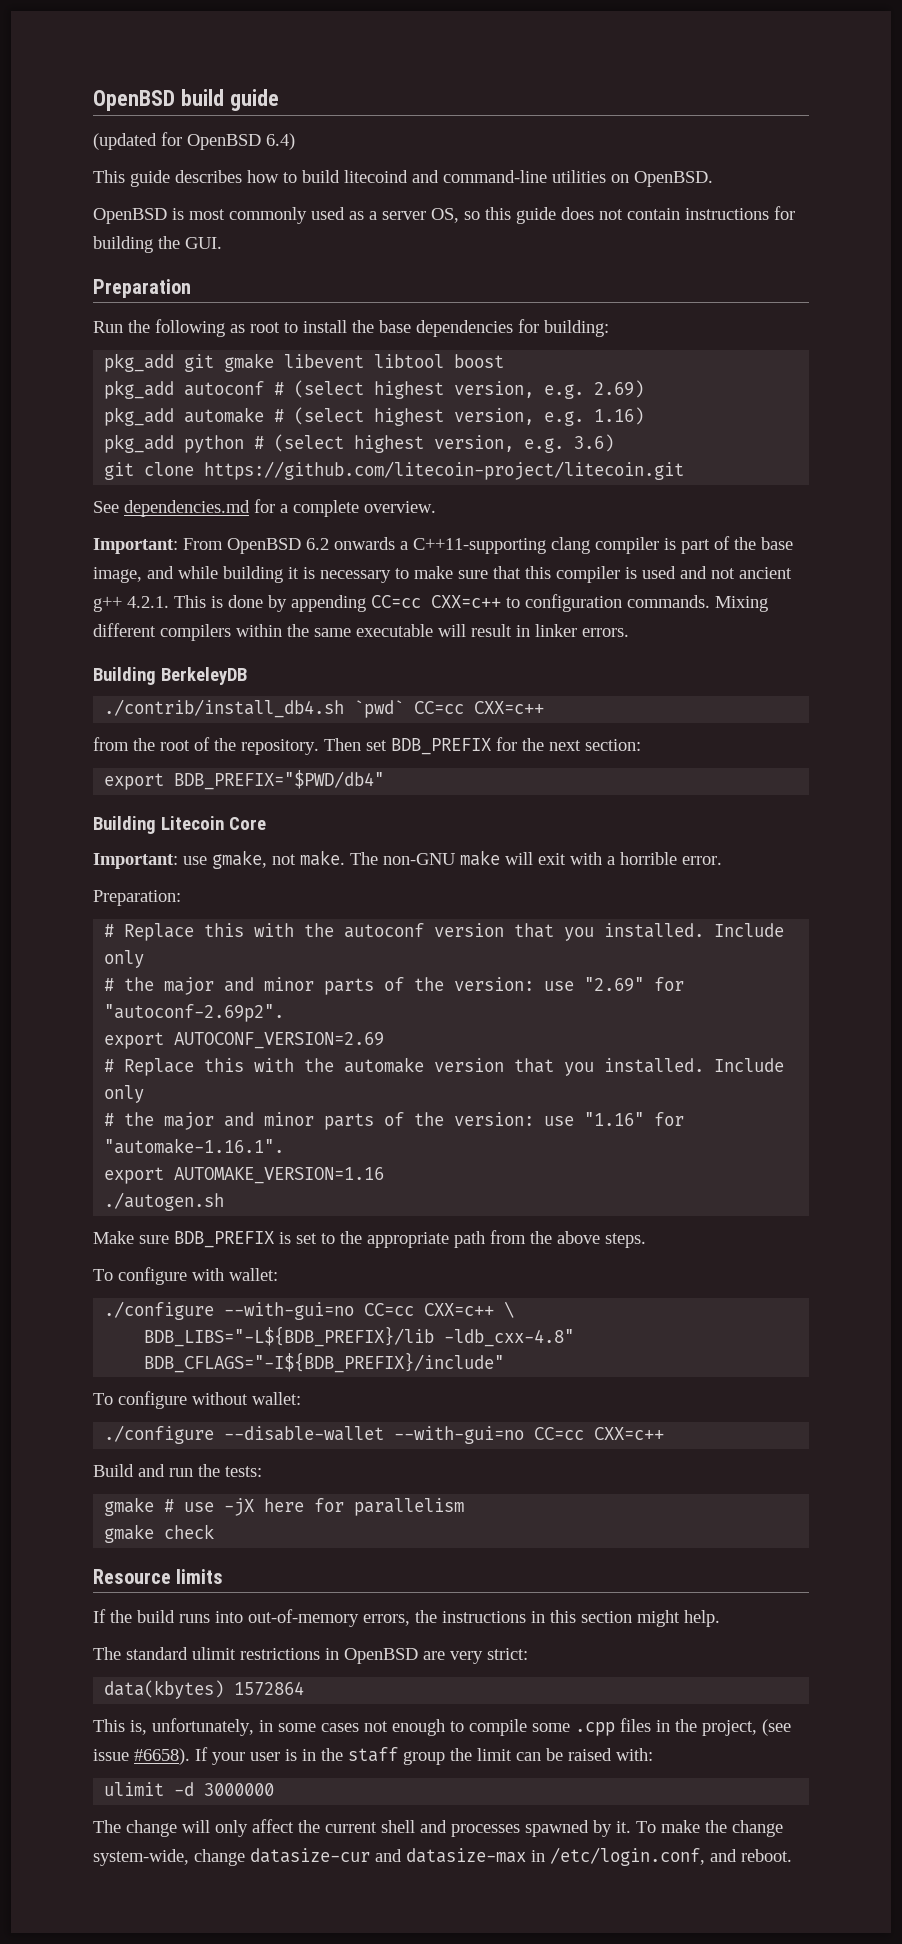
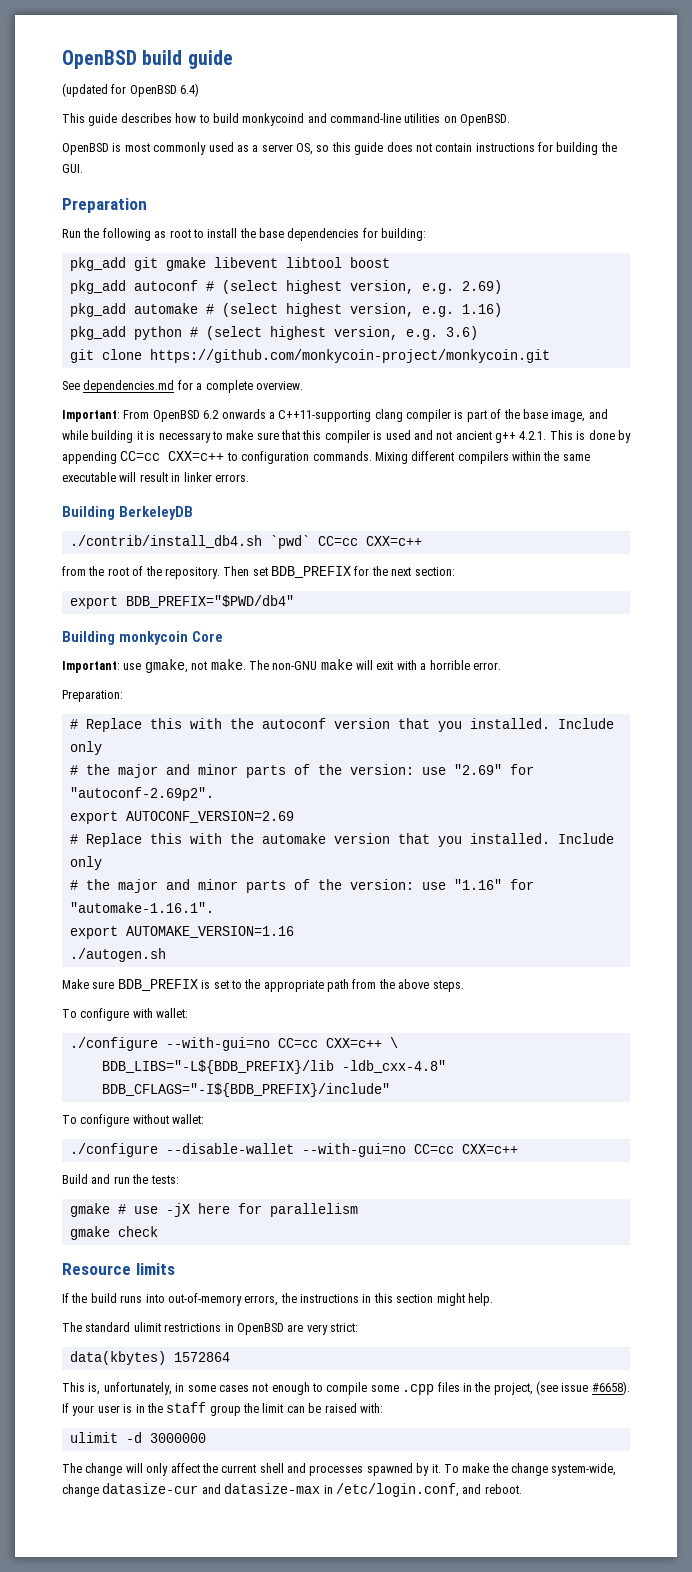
- This guide describes how to build litecoind and command-line utilities on OpenBSD.
+ This guide describes how to build monkycoind and command-line utilities on OpenBSD.
- git clone https://github.com/litecoin-project/litecoin.git
+ git clone https://github.com/monkycoin-project/monkycoin.git
- Building Litecoin Core
+ Building monkycoin Core

